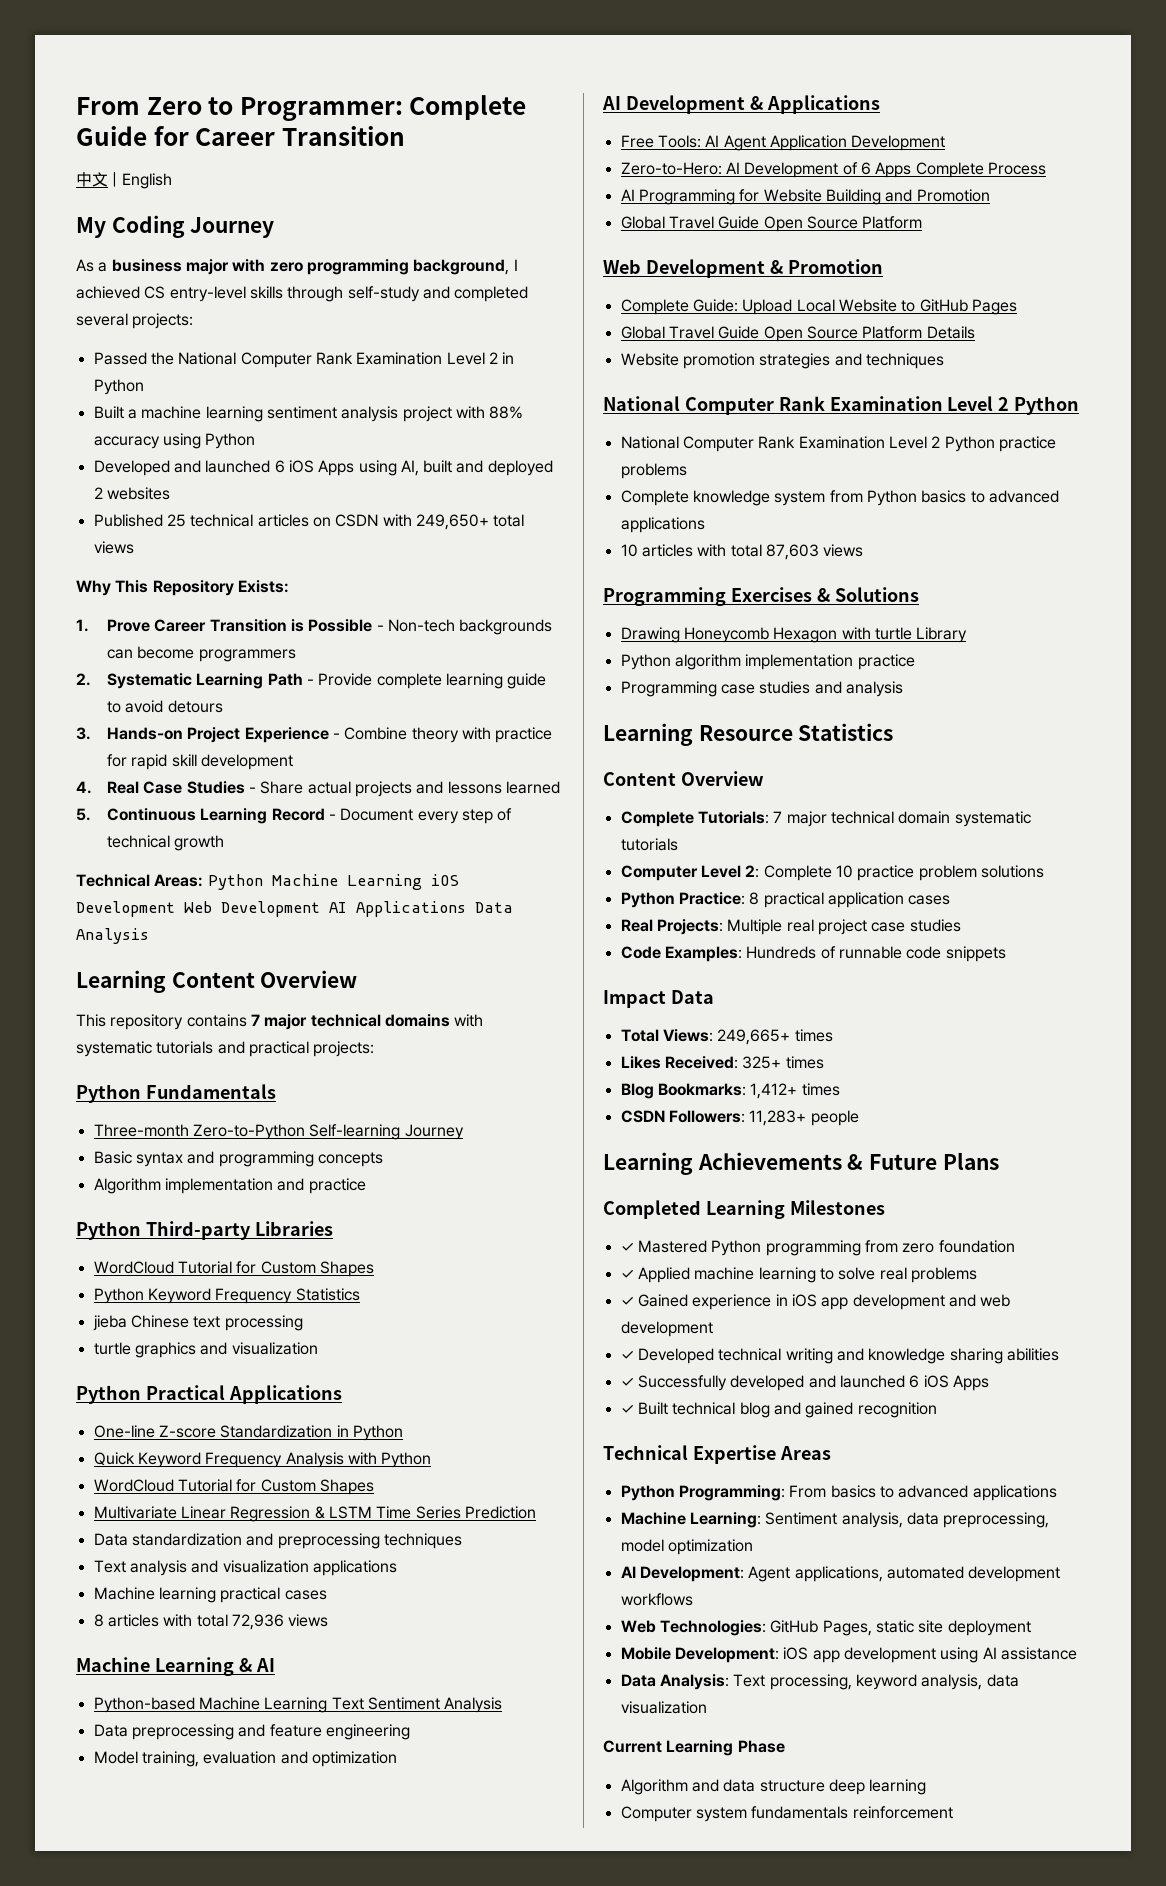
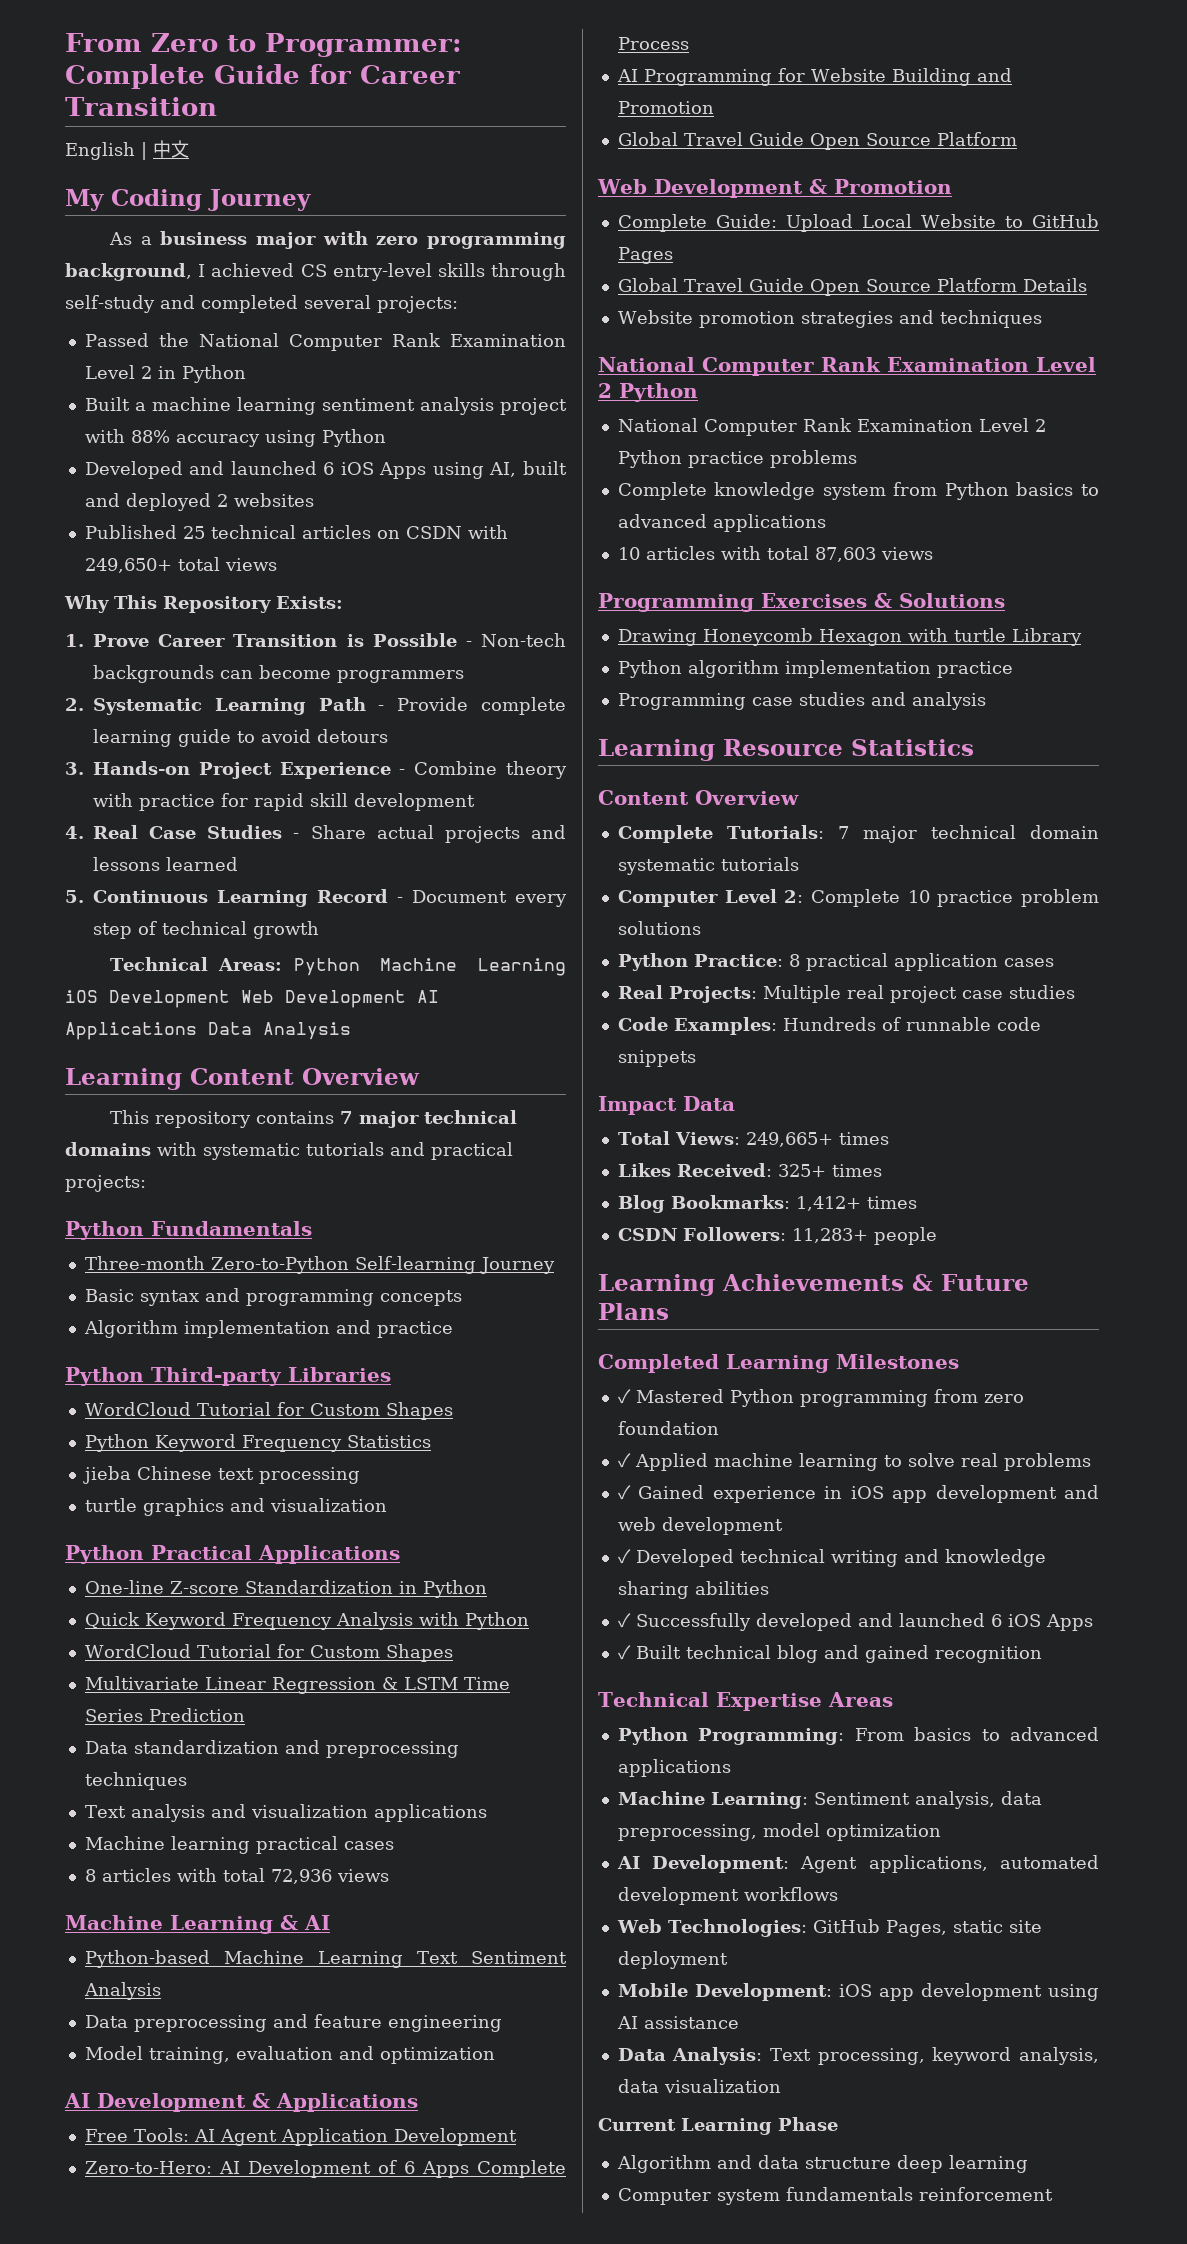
- 中文 | English
+ English | 中文

